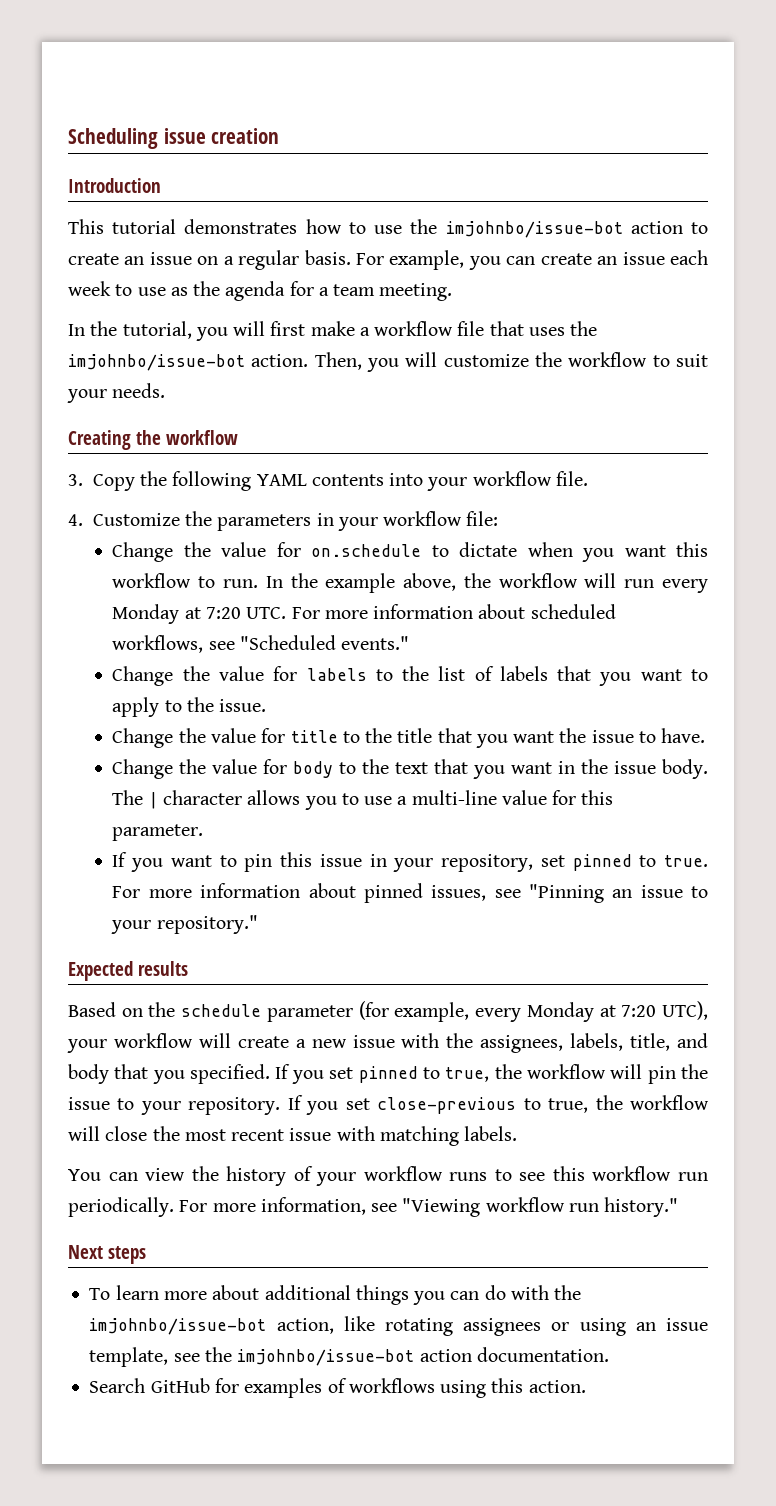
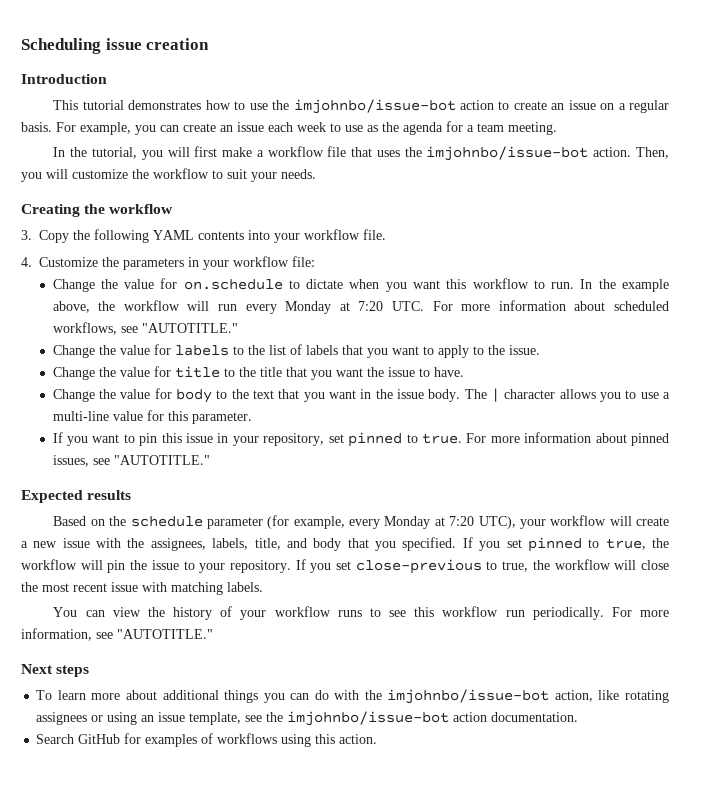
- In the example above, the workflow will run every Monday at 7:20 UTC. For more information about scheduled workflows, see "Scheduled events."
+ In the example above, the workflow will run every Monday at 7:20 UTC. For more information about scheduled workflows, see "AUTOTITLE."
- For more information about pinned issues, see "Pinning an issue to your repository."
+ For more information about pinned issues, see "AUTOTITLE."
- For more information, see "Viewing workflow run history."
+ For more information, see "AUTOTITLE."

